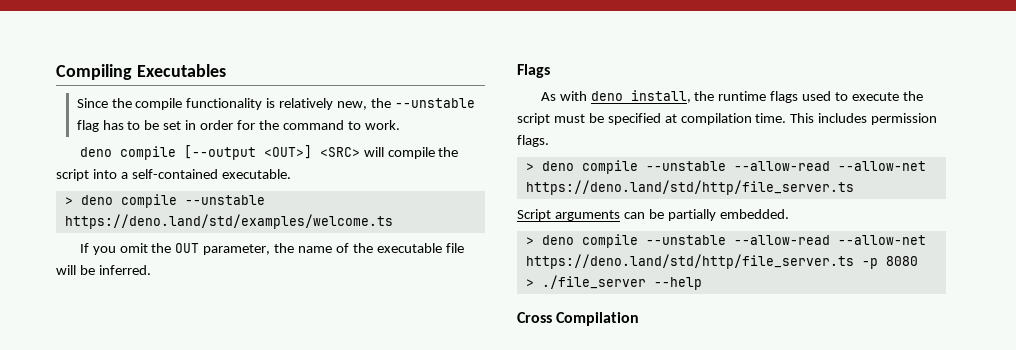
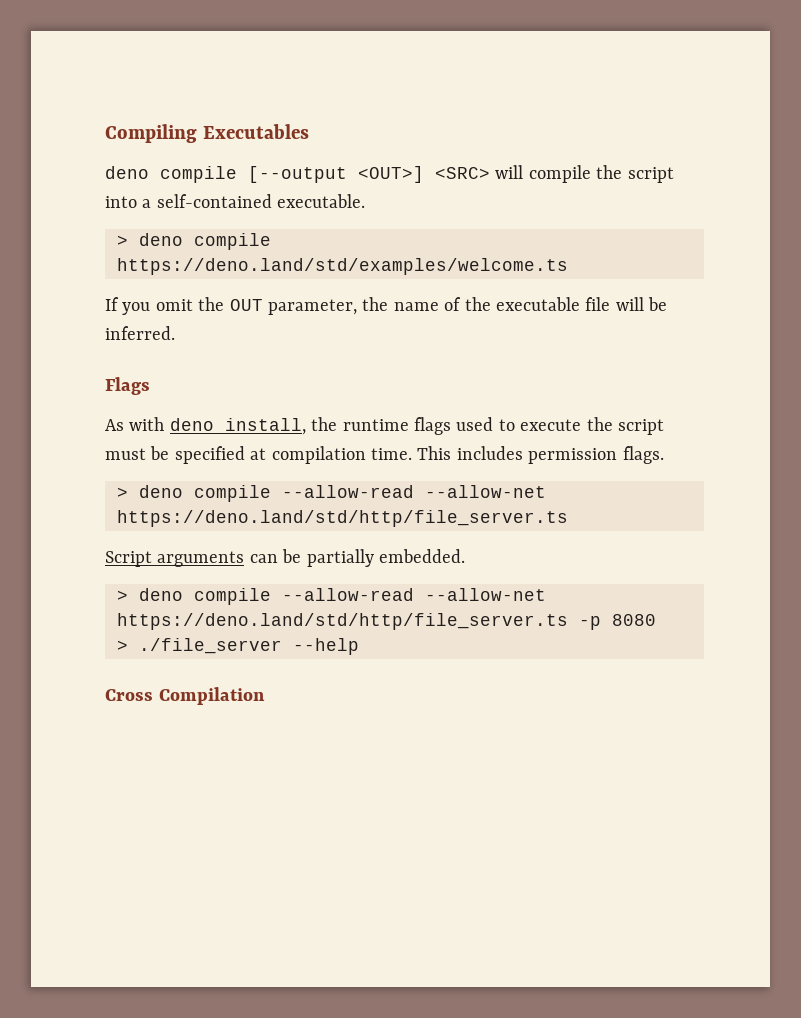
- Since the compile functionality is relatively new, the --unstable flag has to be set in order for the command to work.
- > deno compile --unstable https://deno.land/std/examples/welcome.ts
+ > deno compile https://deno.land/std/examples/welcome.ts
  This includes permission flags.
- > deno compile --unstable --allow-read --allow-net https://deno.land/std/http/file_server.ts
+ > deno compile --allow-read --allow-net https://deno.land/std/http/file_server.ts
- > deno compile --unstable --allow-read --allow-net https://deno.land/std/http/file_server.ts -p 8080
+ > deno compile --allow-read --allow-net https://deno.land/std/http/file_server.ts -p 8080

